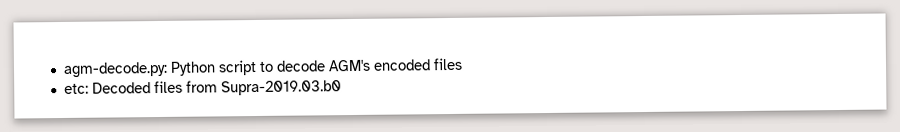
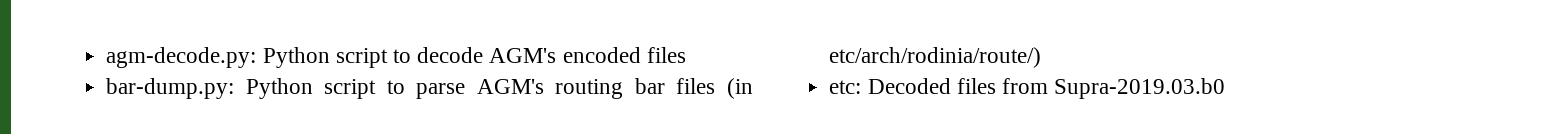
+ bar-dump.py: Python script to parse AGM's routing bar files (in etc/arch/rodinia/route/)

